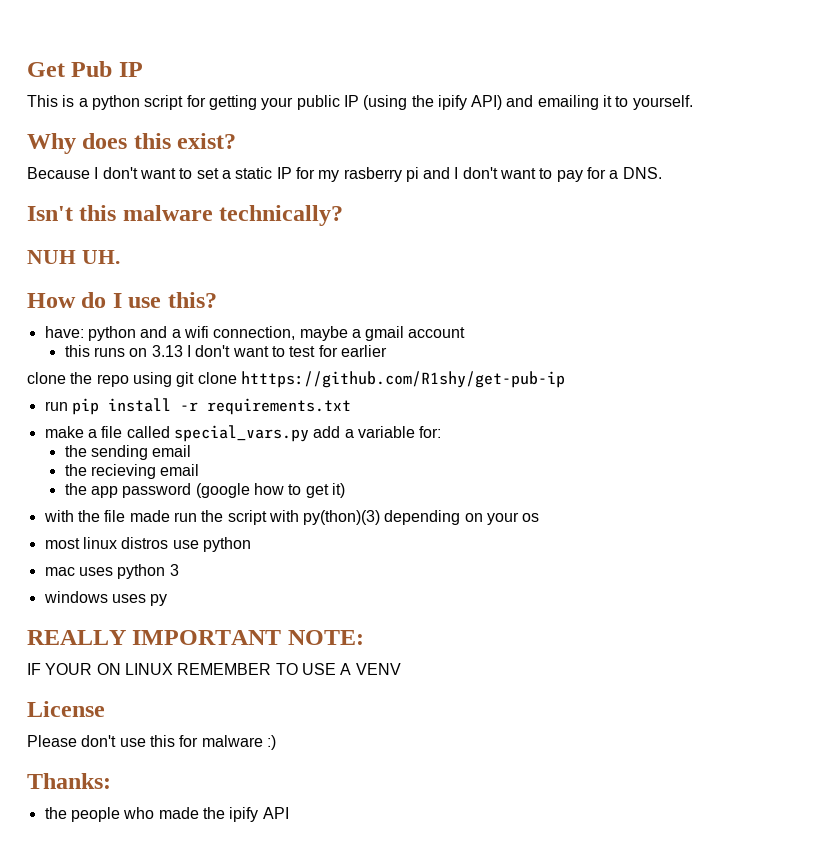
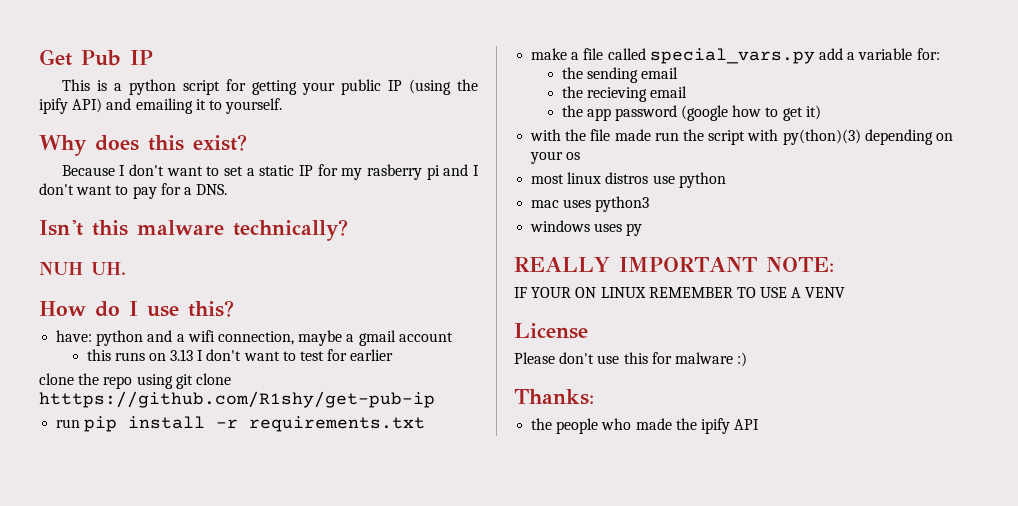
- mac uses python 3
+ mac uses python3

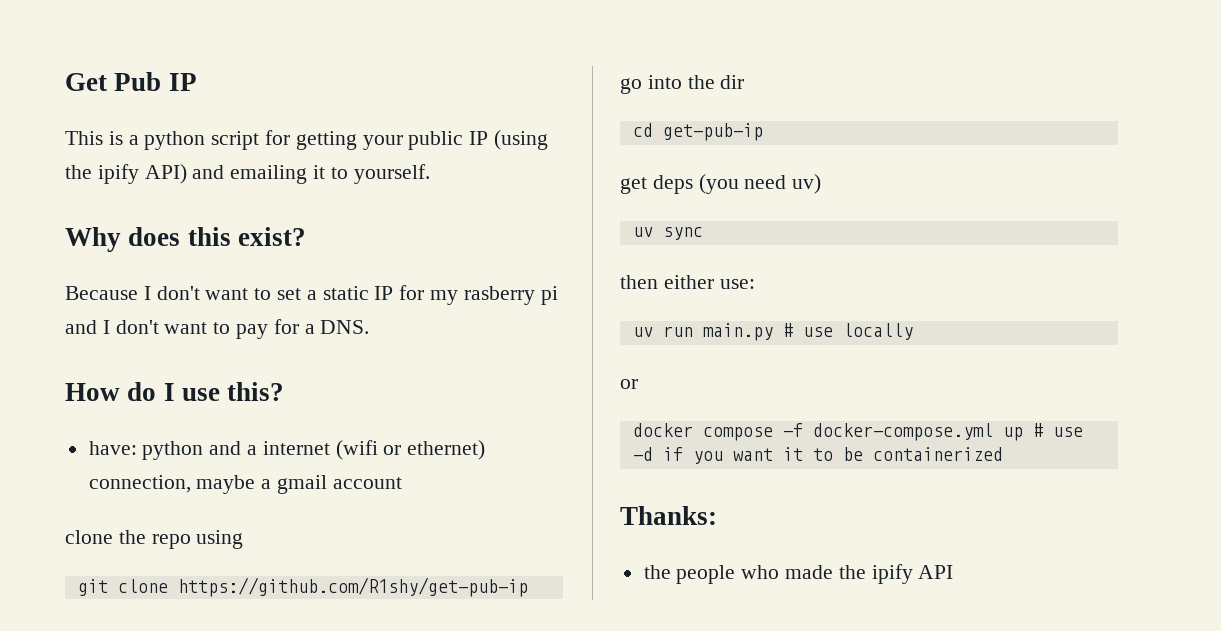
- Isn't this malware technically?
- NUH UH.
- have: python and a wifi connection, maybe a gmail account
+ have: python and a internet (wifi or ethernet) connection, maybe a gmail account
- this runs on 3.13 I don't want to test for earlier
- clone the repo using git clone htttps://github.com/R1shy/get-pub-ip
- run pip install -r requirements.txt
- make a file called special_vars.py add a variable for:
- the sending email
- the recieving email
- the app password (google how to get it)
- with the file made run the script with py(thon)(3) depending on your os
- most linux distros use python
- mac uses python3
- windows uses py
- REALLY IMPORTANT NOTE:
- IF YOUR ON LINUX REMEMBER TO USE A VENV
- License
- Please don't use this for malware :)
+ clone the repo using
+ git clone https://github.com/R1shy/get-pub-ip
+ go into the dir
+ cd get-pub-ip
+ get deps (you need uv)
+ uv sync
+ then either use:
+ uv run main.py # use locally
+ or
+ docker compose -f docker-compose.yml up # use -d if you want it to be containerized

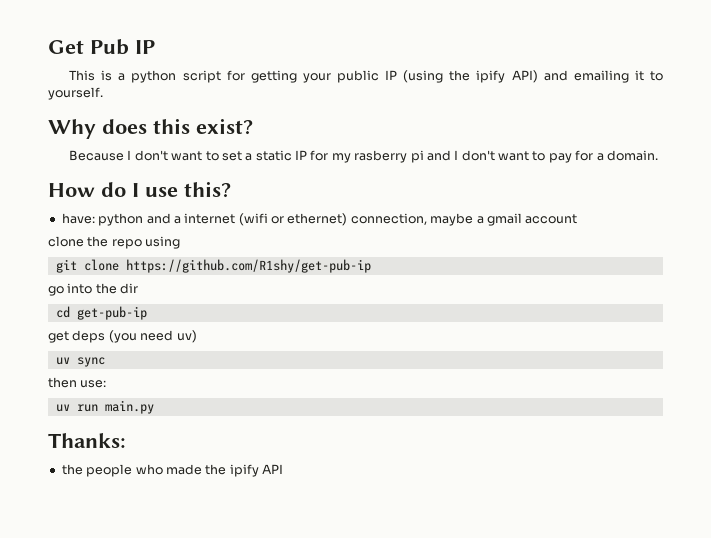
- Because I don't want to set a static IP for my rasberry pi and I don't want to pay for a DNS.
+ Because I don't want to set a static IP for my rasberry pi and I don't want to pay for a domain.
- then either use:
+ then use:
- uv run main.py # use locally
- or
- docker compose -f docker-compose.yml up # use -d if you want it to be containerized
+ uv run main.py

